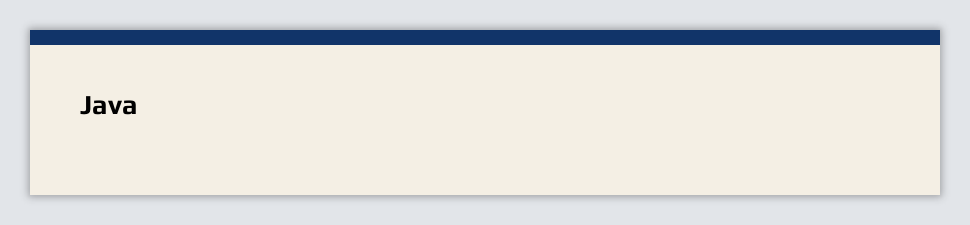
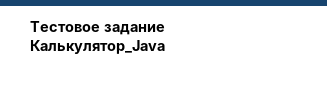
- Java
+ Тестовое задание Калькулятор_Java

